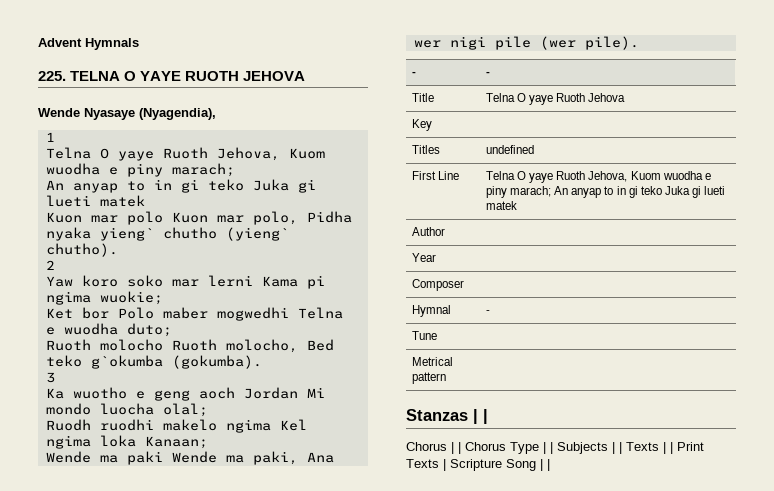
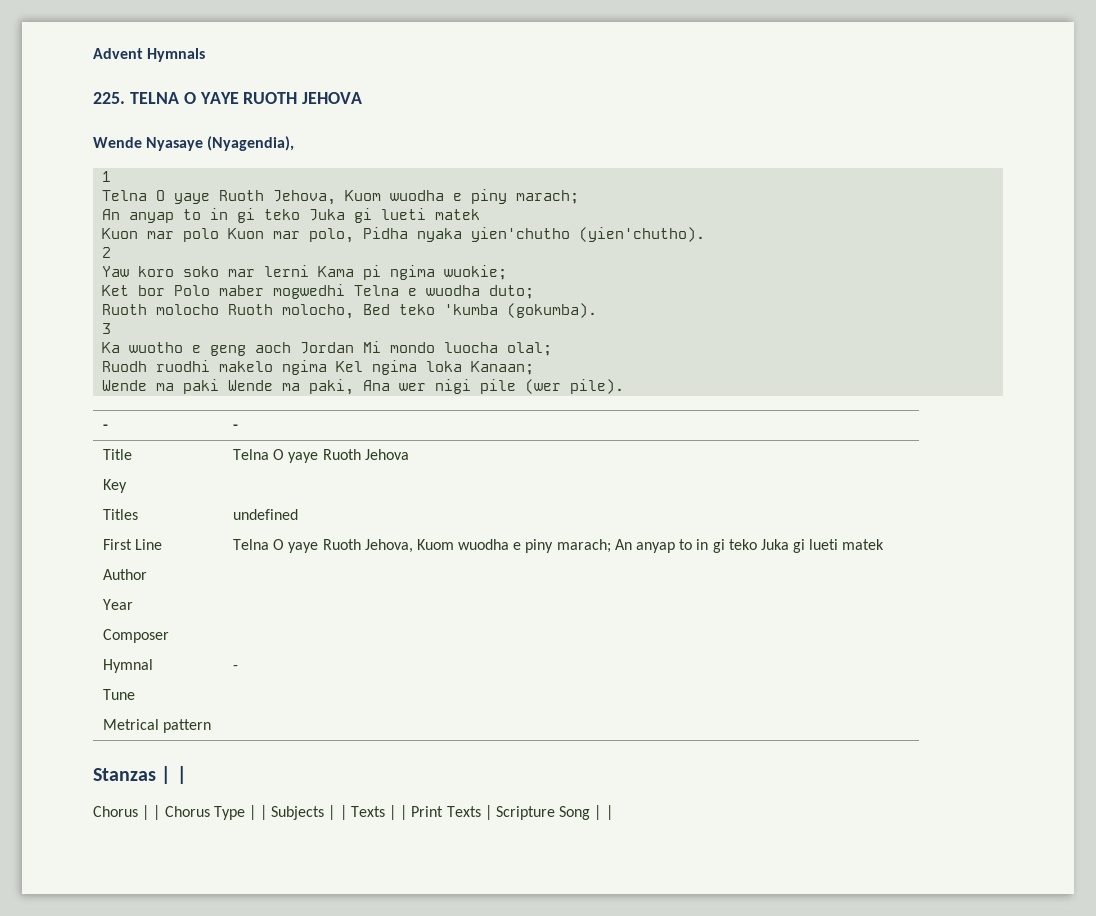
- Kuon mar polo Kuon mar polo, Pidha nyaka yieng` chutho (yieng` chutho).
+ Kuon mar polo Kuon mar polo, Pidha nyaka yien'chutho (yien'chutho).
- Ruoth molocho Ruoth molocho, Bed teko g`okumba (gokumba).
+ Ruoth molocho Ruoth molocho, Bed teko 'kumba (gokumba).

